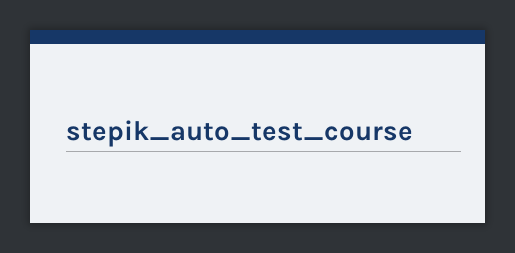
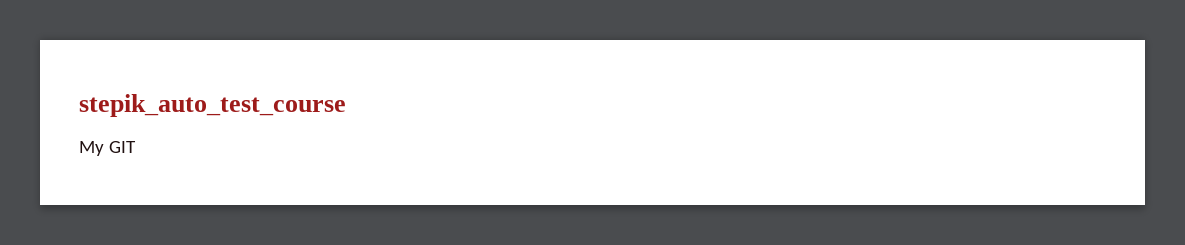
+ My GIT

